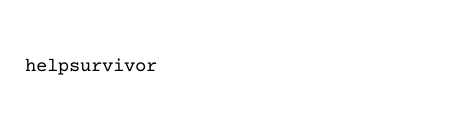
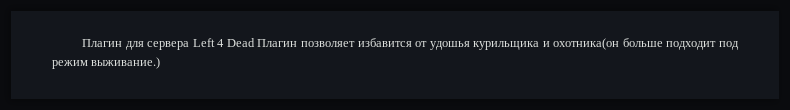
- helpsurvivor
+ Плагин для сервера Left 4 Dead Плагин позволяет избавится от удошья курильщика и охотника(он больше подходит под режим выживание.)

